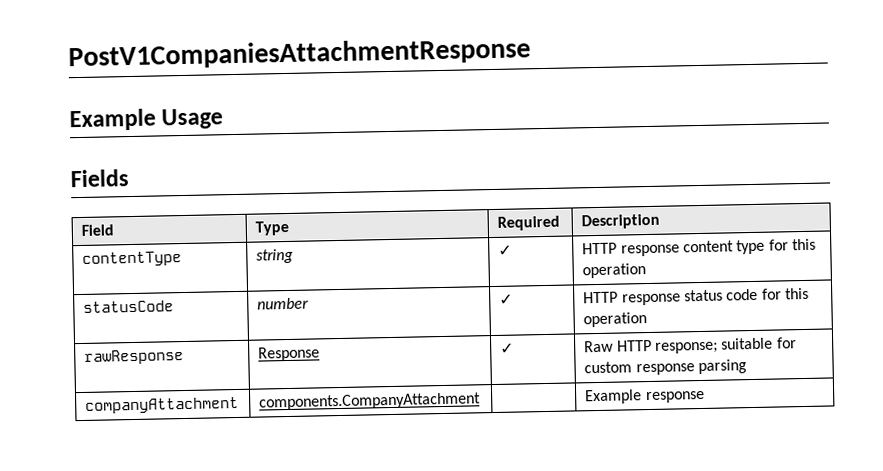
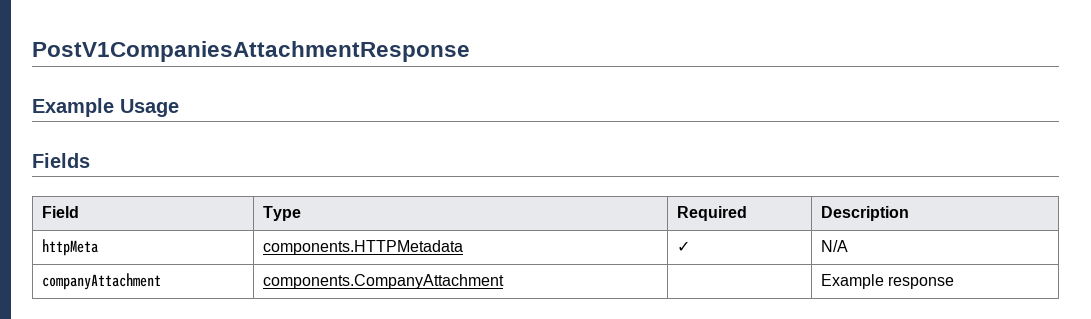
- contentType | string | ✓ | HTTP response content type for this operation
- statusCode | number | ✓ | HTTP response status code for this operation
- rawResponse | Response | ✓ | Raw HTTP response; suitable for custom response parsing
+ httpMeta | components.HTTPMetadata | ✓ | N/A

